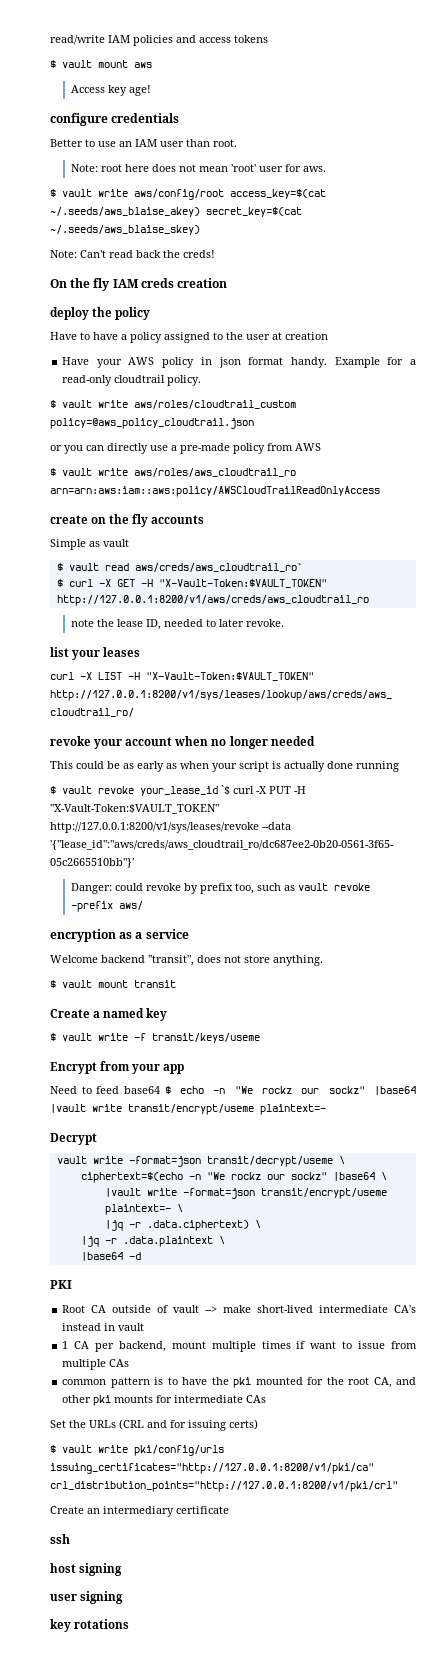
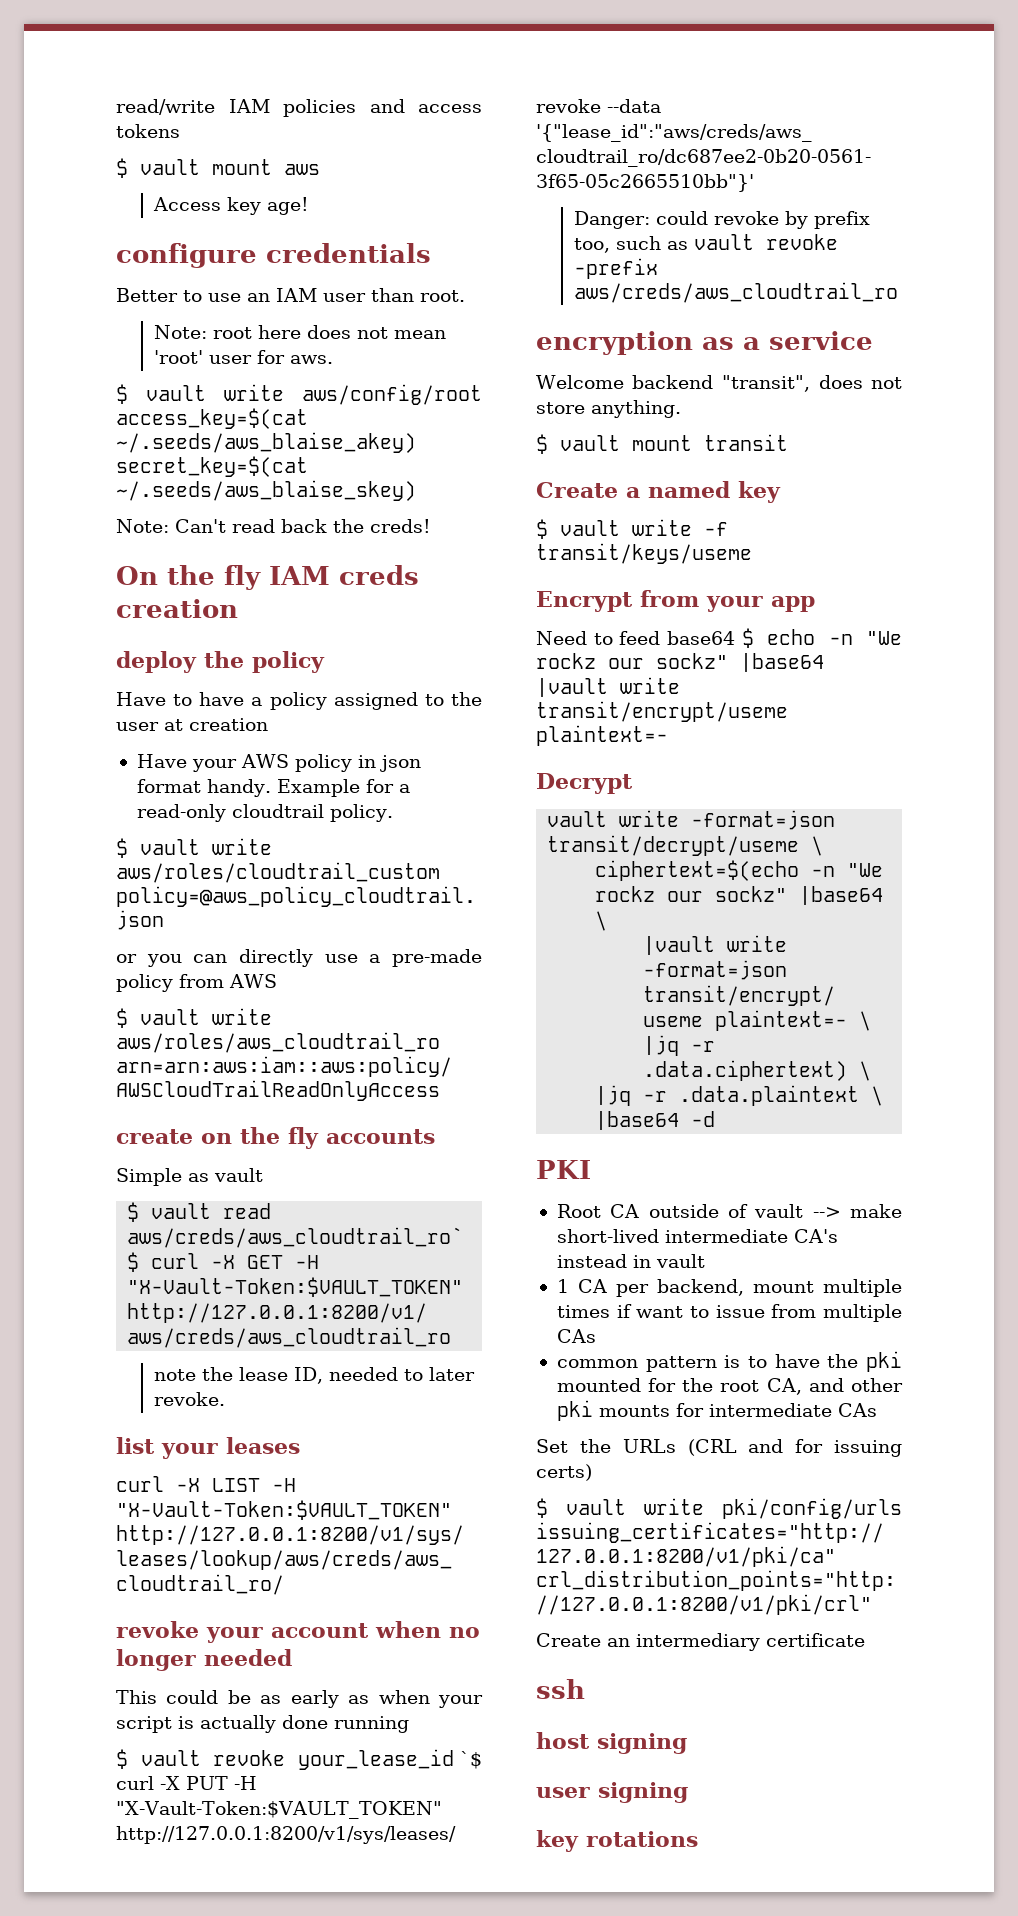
- Danger: could revoke by prefix too, such as vault revoke -prefix aws/
+ Danger: could revoke by prefix too, such as vault revoke -prefix aws/creds/aws_cloudtrail_ro

